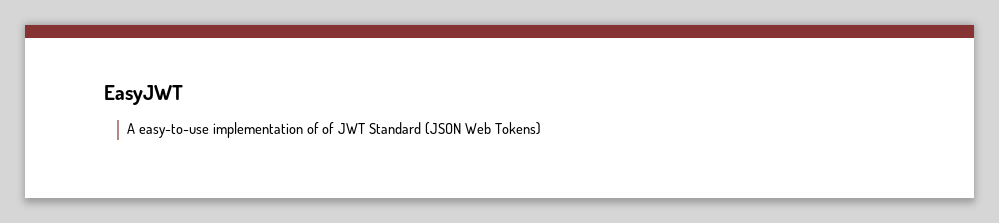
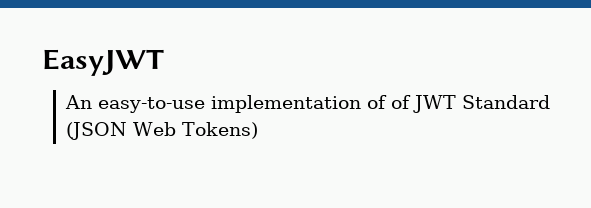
- A easy-to-use implementation of of JWT Standard (JSON Web Tokens)
+ An easy-to-use implementation of of JWT Standard (JSON Web Tokens)

